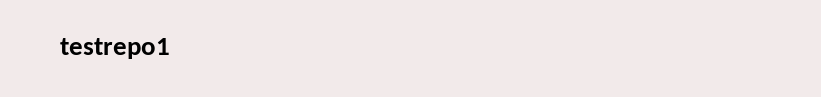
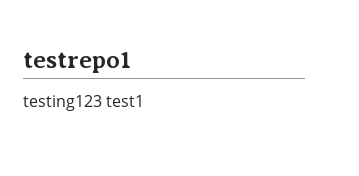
+ testing123 test1

